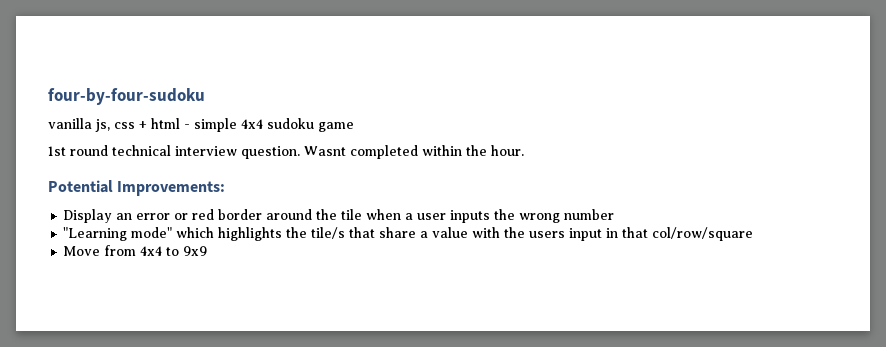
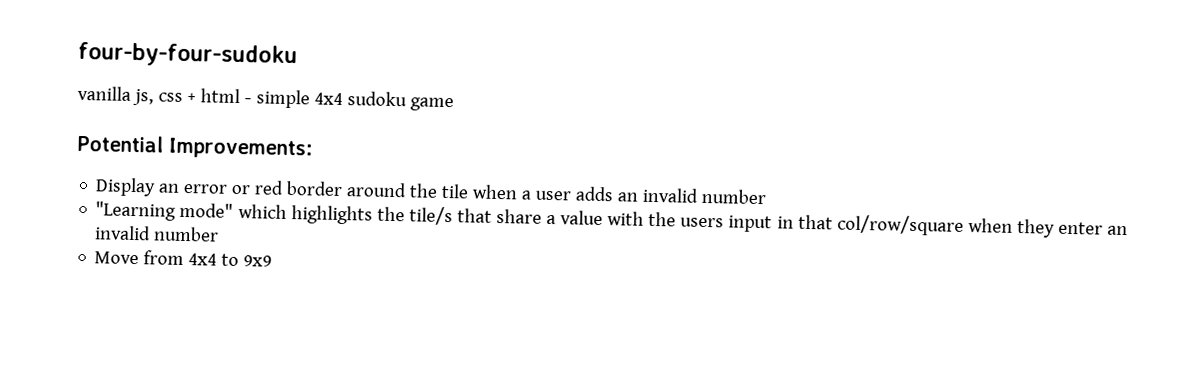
- 1st round technical interview question. Wasnt completed within the hour.
- Display an error or red border around the tile when a user inputs the wrong number
+ Display an error or red border around the tile when a user adds an invalid number
- "Learning mode" which highlights the tile/s that share a value with the users input in that col/row/square
+ "Learning mode" which highlights the tile/s that share a value with the users input in that col/row/square when they enter an invalid number

